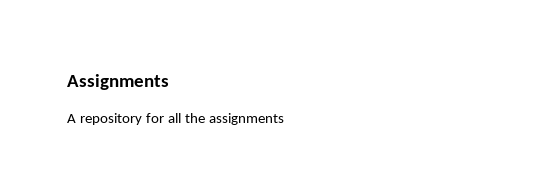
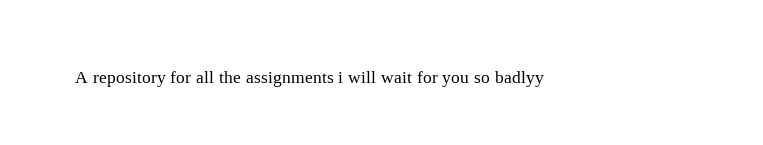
- Assignments
- A repository for all the assignments
+ A repository for all the assignments i will wait for you so badlyy

